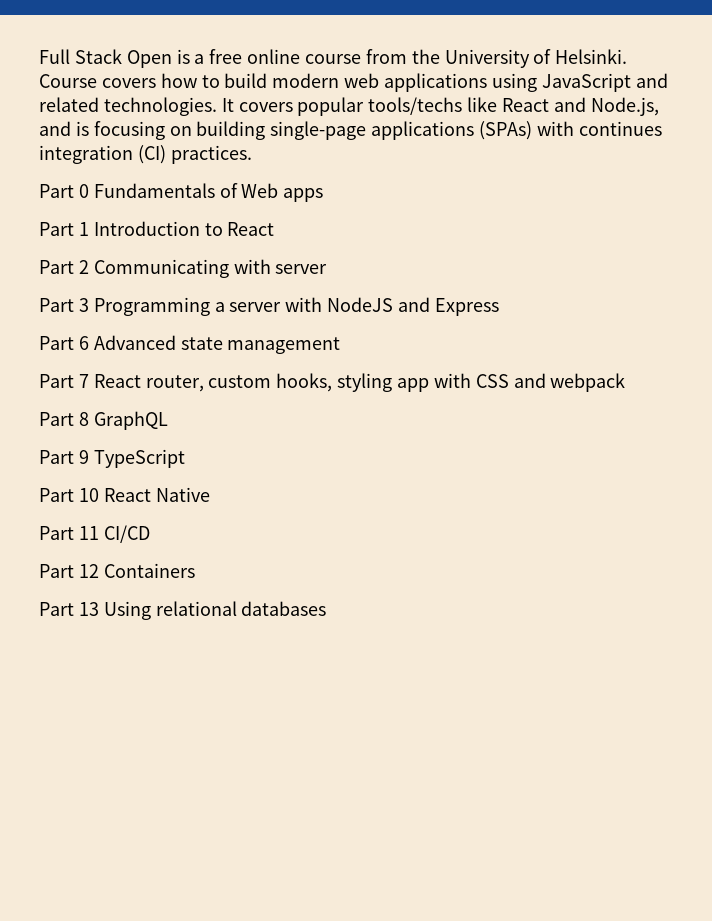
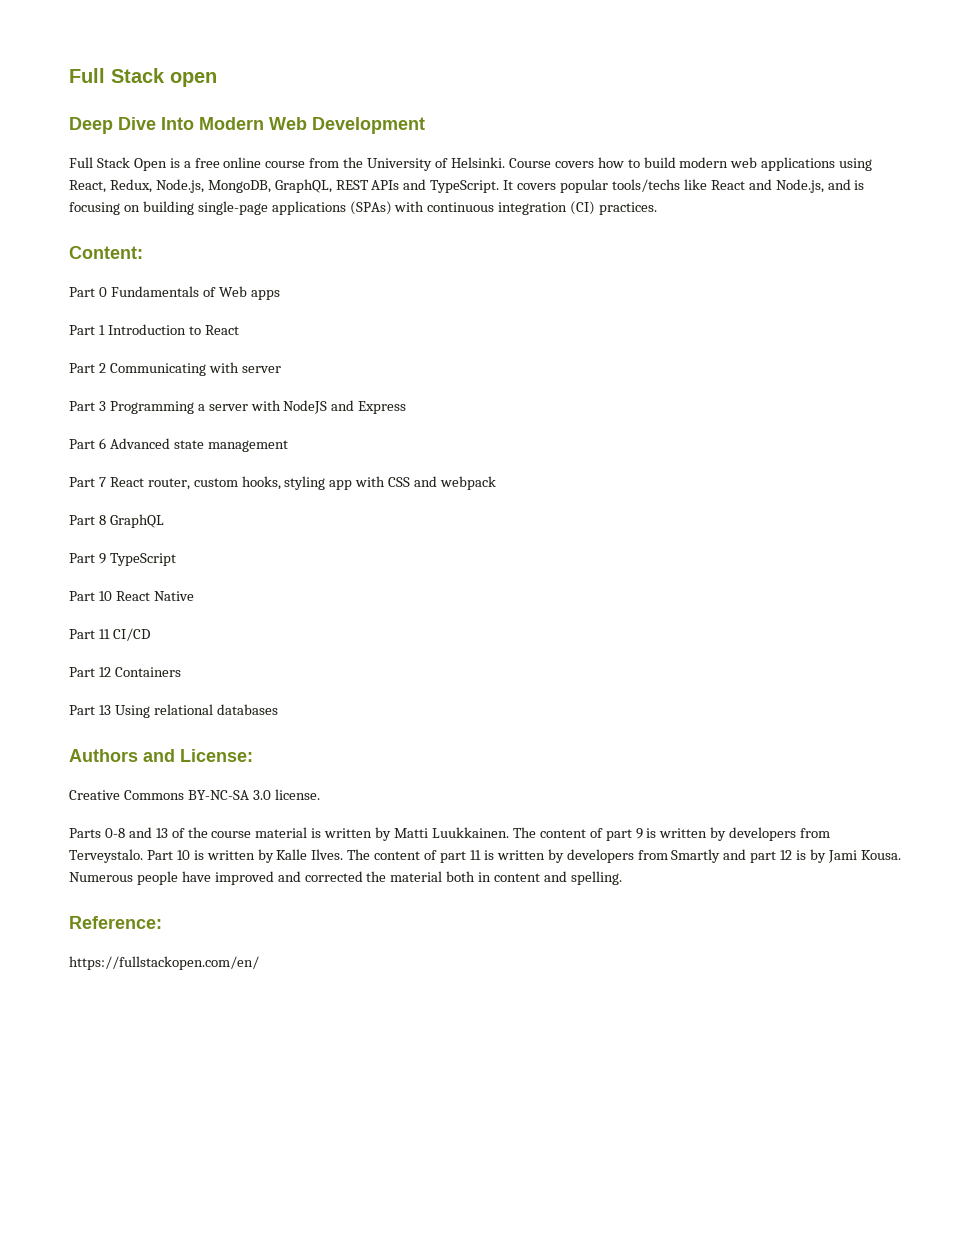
+ Full Stack open
+ Deep Dive Into Modern Web Development
- Course covers how to build modern web applications using JavaScript and related technologies.
+ Course covers how to build modern web applications using React, Redux, Node.js, MongoDB, GraphQL, REST APIs and TypeScript.
- It covers popular tools/techs like React and Node.js, and is focusing on building single-page applications (SPAs) with continues integration (CI) practices.
+ It covers popular tools/techs like React and Node.js, and is focusing on building single-page applications (SPAs) with continuous integration (CI) practices.
+ Content:
+ Authors and License:
+ Creative Commons BY-NC-SA 3.0 license.
+ Parts 0-8 and 13 of the course material is written by Matti Luukkainen. The content of part 9 is written by developers from Terveystalo. Part 10 is written by Kalle Ilves. The content of part 11 is written by developers from Smartly and part 12 is by Jami Kousa. Numerous people have improved and corrected the material both in content and spelling.
+ Reference:
+ https://fullstackopen.com/en/

